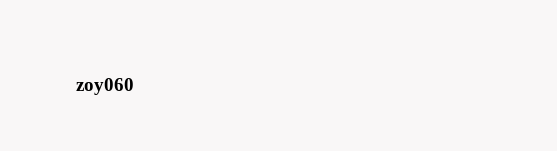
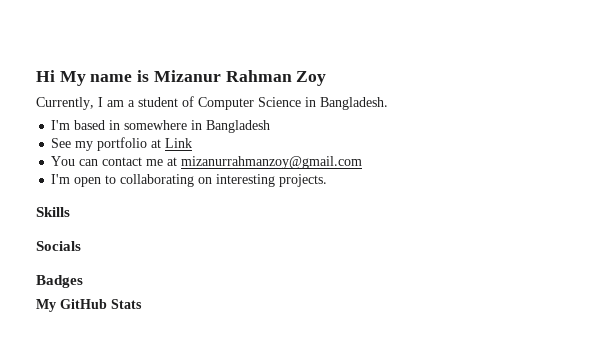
- zoy060
+ Hi My name is Mizanur Rahman Zoy
+ Currently, I am a student of Computer Science in Bangladesh.
+ I'm based in somewhere in Bangladesh
+ See my portfolio at Link
+ You can contact me at mizanurrahmanzoy@gmail.com
+ I'm open to collaborating on interesting projects.
+ Skills
+ Socials
+ Badges
+ My GitHub Stats

